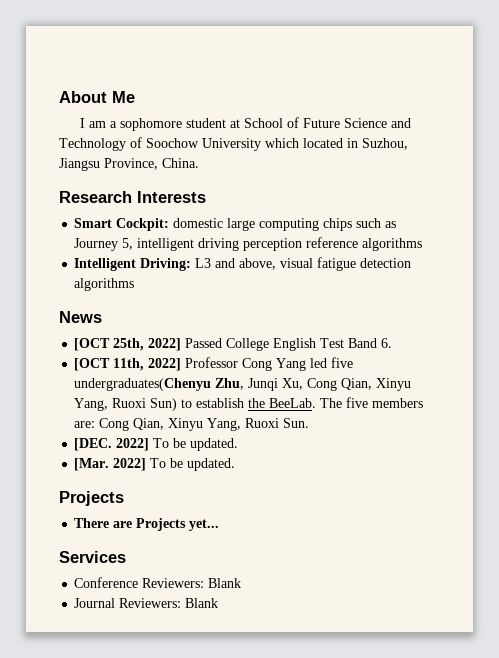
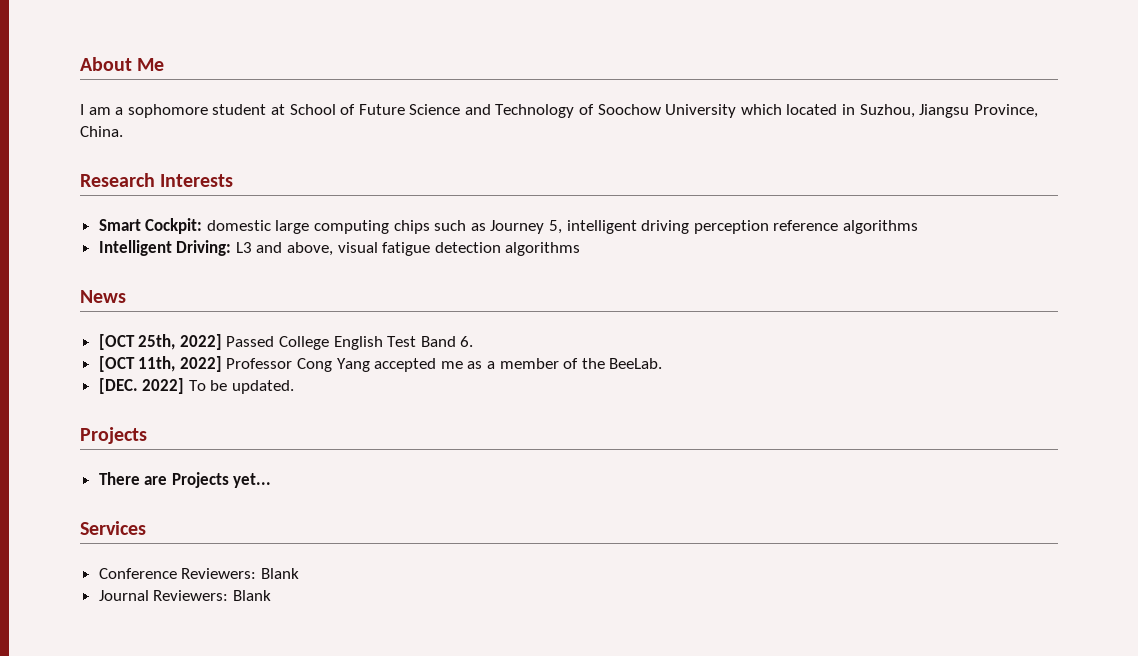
- [OCT 11th, 2022] Professor Cong Yang led five undergraduates(Chenyu Zhu, Junqi Xu, Cong Qian, Xinyu Yang, Ruoxi Sun) to establish the BeeLab. The five members are: Cong Qian, Xinyu Yang, Ruoxi Sun.
+ [OCT 11th, 2022] Professor Cong Yang accepted me as a member of the BeeLab.
- [Mar. 2022] To be updated.

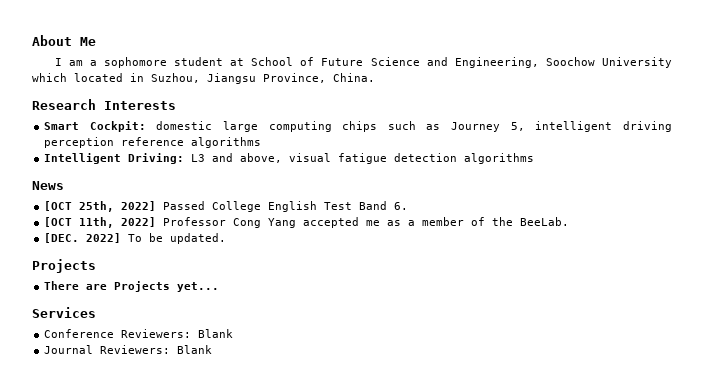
- I am a sophomore student at School of Future Science and Technology of Soochow University which located in Suzhou, Jiangsu Province, China.
+ I am a sophomore student at School of Future Science and Engineering, Soochow University which located in Suzhou, Jiangsu Province, China.

